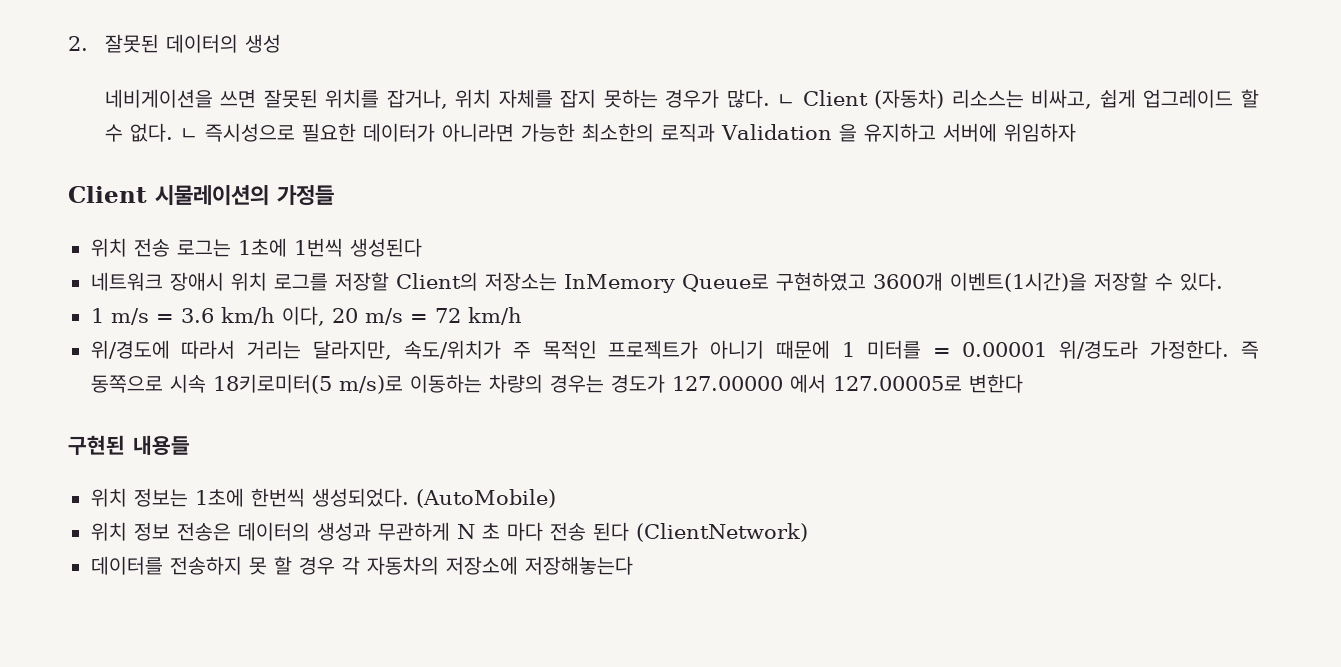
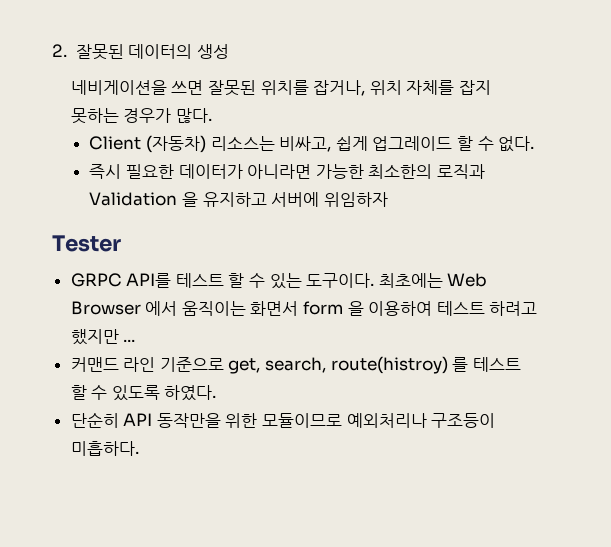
- 네비게이션을 쓰면 잘못된 위치를 잡거나, 위치 자체를 잡지 못하는 경우가 많다. ㄴ Client (자동차) 리소스는 비싸고, 쉽게 업그레이드 할 수 없다. ㄴ 즉시성으로 필요한 데이터가 아니라면 가능한 최소한의 로직과 Validation 을 유지하고 서버에 위임하자
+ 네비게이션을 쓰면 잘못된 위치를 잡거나, 위치 자체를 잡지 못하는 경우가 많다.
+ Client (자동차) 리소스는 비싸고, 쉽게 업그레이드 할 수 없다.
+ 즉시 필요한 데이터가 아니라면 가능한 최소한의 로직과 Validation 을 유지하고 서버에 위임하자
- Client 시물레이션의 가정들
- 위치 전송 로그는 1초에 1번씩 생성된다
- 네트워크 장애시 위치 로그를 저장할 Client의 저장소는 InMemory Queue로 구현하였고 3600개 이벤트(1시간)을 저장할 수 있다.
- 1 m/s = 3.6 km/h 이다, 20 m/s = 72 km/h
- 위/경도에 따라서 거리는 달라지만, 속도/위치가 주 목적인 프로젝트가 아니기 때문에 1 미터를 = 0.00001 위/경도라 가정한다. 즉 동쪽으로 시속 18키로미터(5 m/s)로 이동하는 차량의 경우는 경도가 127.00000 에서 127.00005로 변한다
- 구현된 내용들
- 위치 정보는 1초에 한번씩 생성되었다. (AutoMobile)
- 위치 정보 전송은 데이터의 생성과 무관하게 N 초 마다 전송 된다 (ClientNetwork)
- 데이터를 전송하지 못 할 경우 각 자동차의 저장소에 저장해놓는다
+ Tester
+ GRPC API를 테스트 할 수 있는 도구이다. 최초에는 Web Browser 에서 움직이는 화면서 form 을 이용하여 테스트 하려고 했지만 ...
+ 커맨드 라인 기준으로 get, search, route(histroy) 를 테스트 할 수 있도록 하였다.
+ 단순히 API 동작만을 위한 모듈이므로 예외처리나 구조등이 미흡하다.

